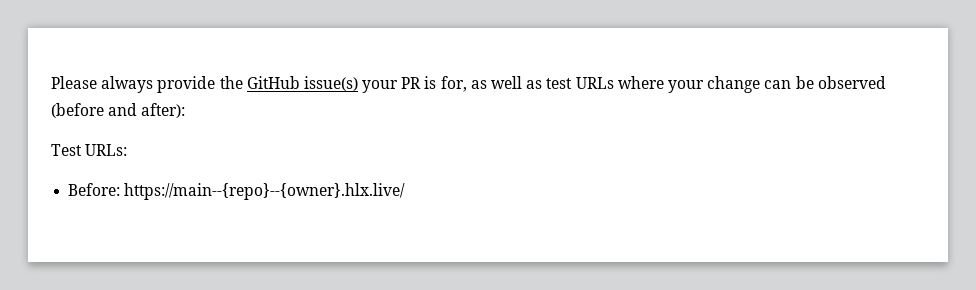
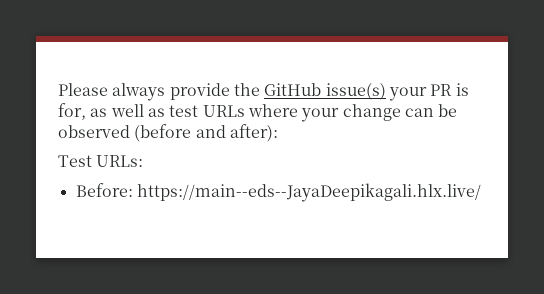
- Before: https://main--{repo}--{owner}.hlx.live/
+ Before: https://main--eds--JayaDeepikagali.hlx.live/

